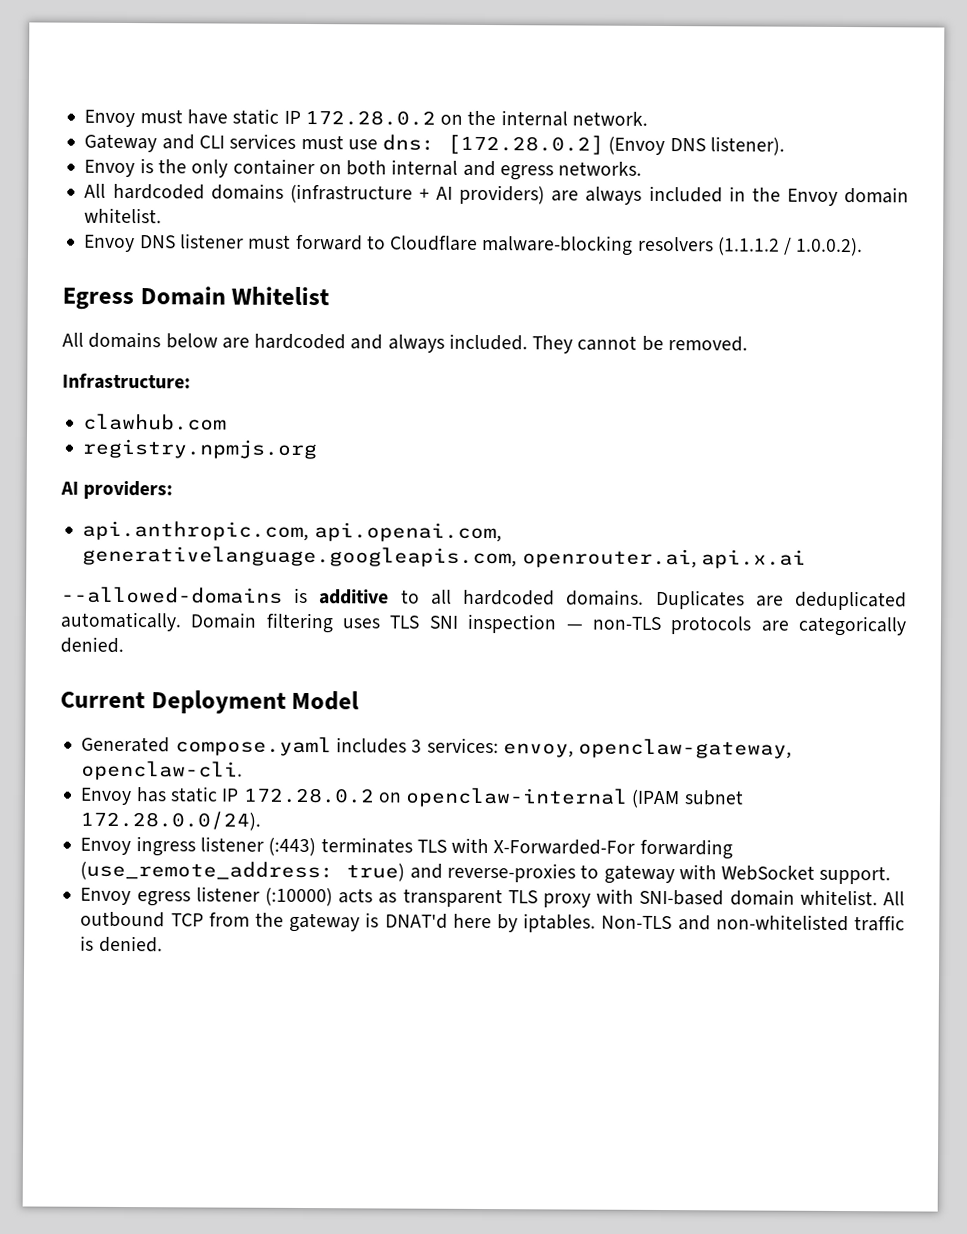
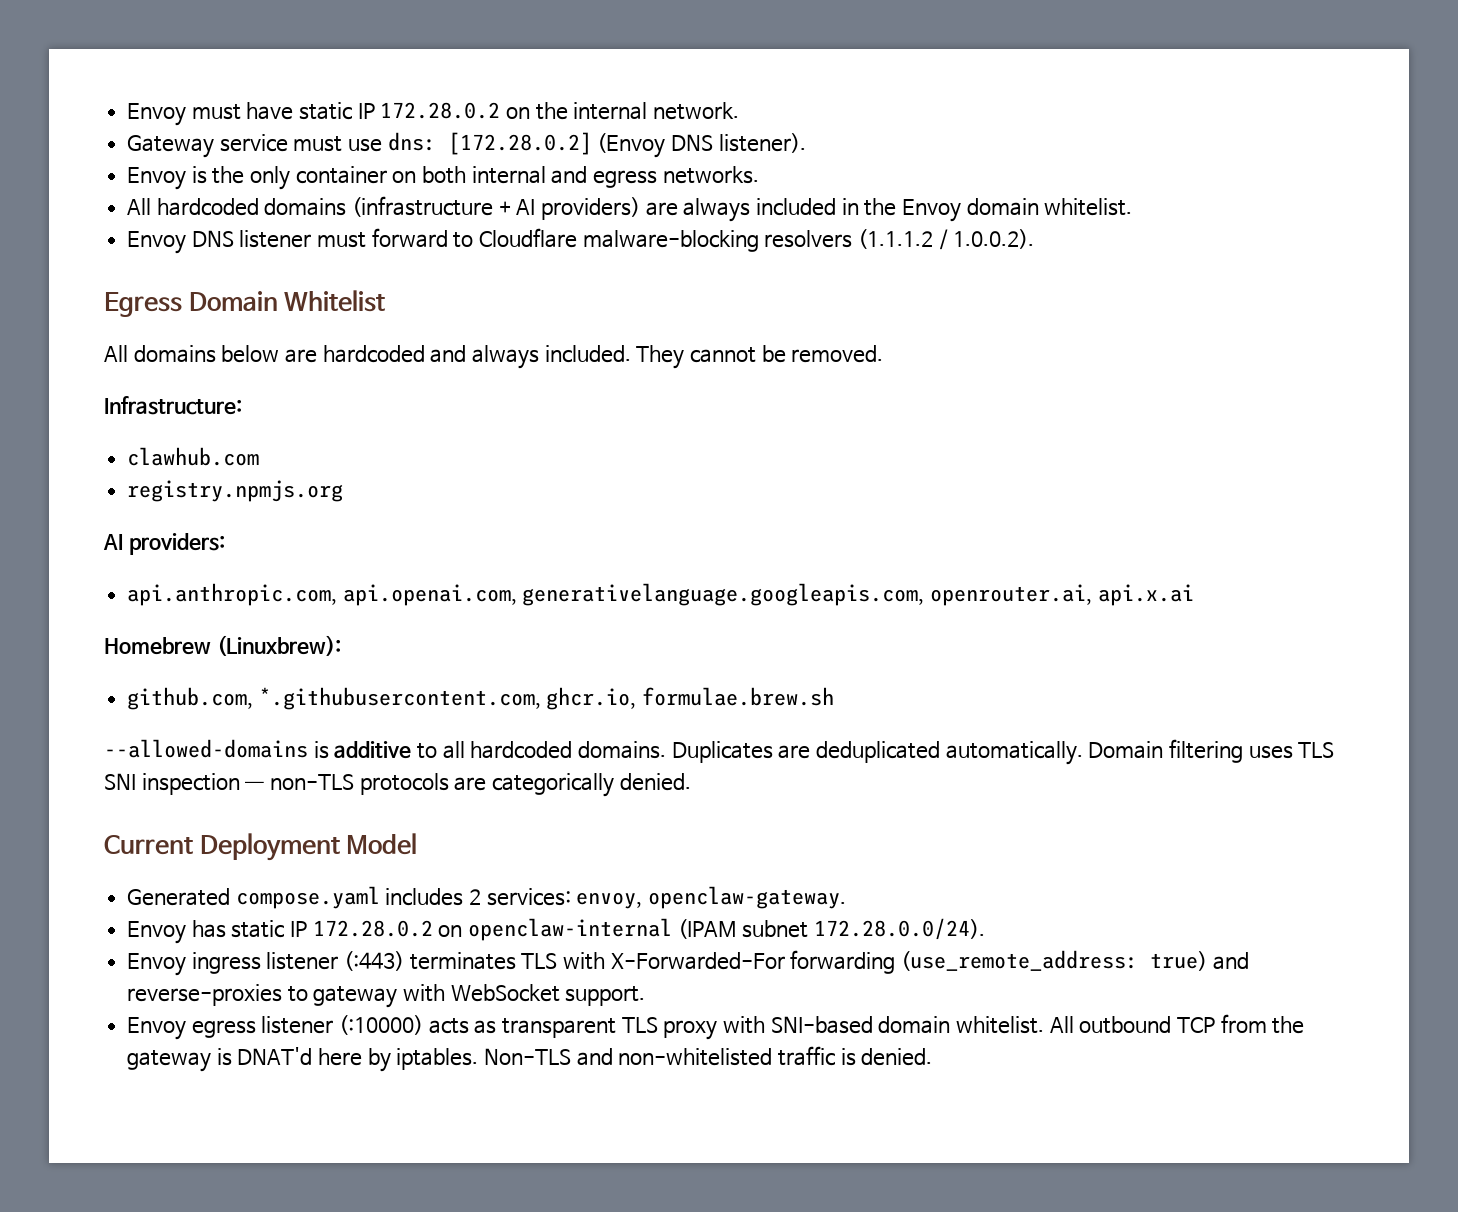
- Gateway and CLI services must use dns: [172.28.0.2] (Envoy DNS listener).
+ Gateway service must use dns: [172.28.0.2] (Envoy DNS listener).
+ Homebrew (Linuxbrew):
+ github.com, *.githubusercontent.com, ghcr.io, formulae.brew.sh
- Generated compose.yaml includes 3 services: envoy, openclaw-gateway, openclaw-cli.
+ Generated compose.yaml includes 2 services: envoy, openclaw-gateway.

